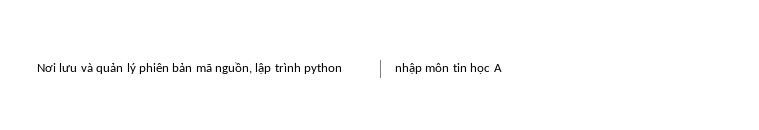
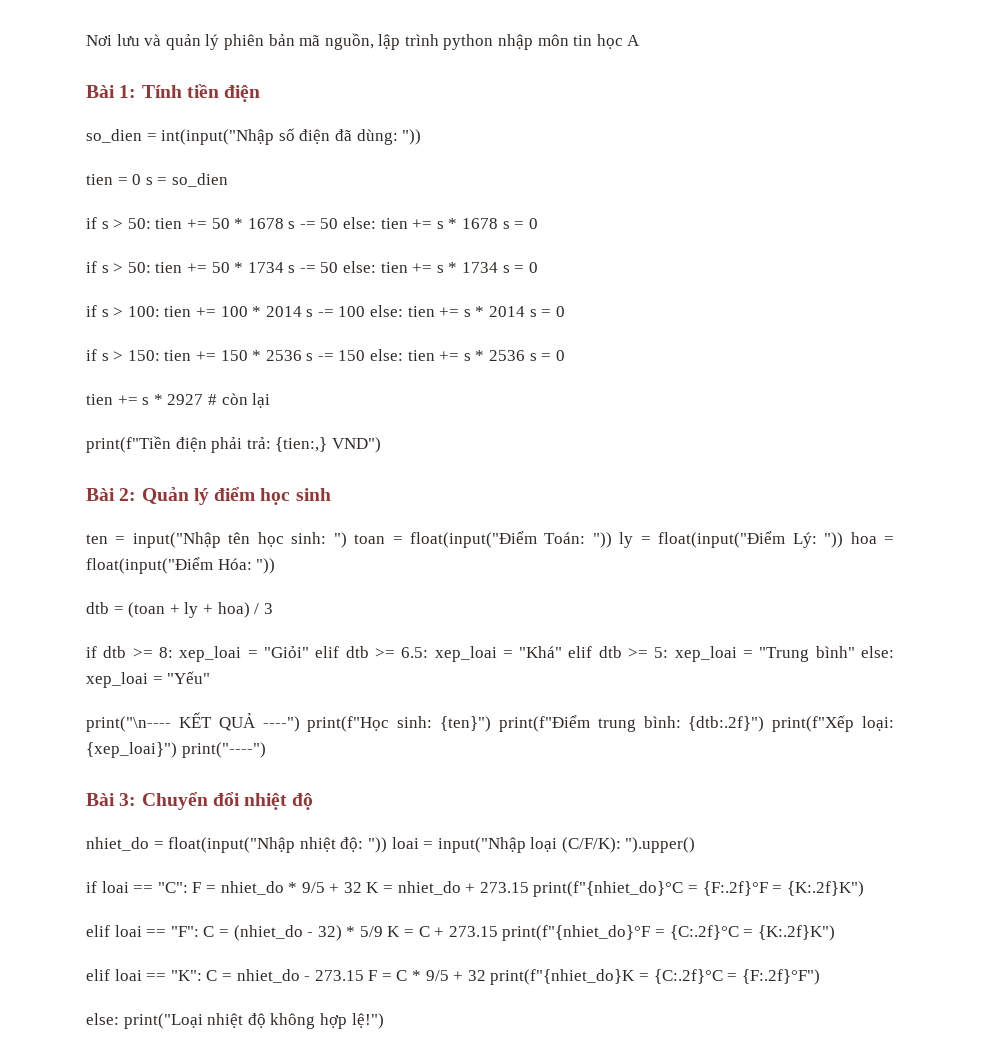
+ Bài 1: Tính tiền điện
+ so_dien = int(input("Nhập số điện đã dùng: "))
+ tien = 0 s = so_dien
+ if s > 50: tien += 50 * 1678 s -= 50 else: tien += s * 1678 s = 0
+ if s > 50: tien += 50 * 1734 s -= 50 else: tien += s * 1734 s = 0
+ if s > 100: tien += 100 * 2014 s -= 100 else: tien += s * 2014 s = 0
+ if s > 150: tien += 150 * 2536 s -= 150 else: tien += s * 2536 s = 0
+ tien += s * 2927 # còn lại
+ print(f"Tiền điện phải trả: {tien:,} VND")
+ Bài 2: Quản lý điểm học sinh
+ ten = input("Nhập tên học sinh: ") toan = float(input("Điểm Toán: ")) ly = float(input("Điểm Lý: ")) hoa = float(input("Điểm Hóa: "))
+ dtb = (toan + ly + hoa) / 3
+ if dtb >= 8: xep_loai = "Giỏi" elif dtb >= 6.5: xep_loai = "Khá" elif dtb >= 5: xep_loai = "Trung bình" else: xep_loai = "Yếu"
+ print("\n---- KẾT QUẢ ----") print(f"Học sinh: {ten}") print(f"Điểm trung bình: {dtb:.2f}") print(f"Xếp loại: {xep_loai}") print("----")
+ Bài 3: Chuyển đổi nhiệt độ
+ nhiet_do = float(input("Nhập nhiệt độ: ")) loai = input("Nhập loại (C/F/K): ").upper()
+ if loai == "C": F = nhiet_do * 9/5 + 32 K = nhiet_do + 273.15 print(f"{nhiet_do}°C = {F:.2f}°F = {K:.2f}K")
+ elif loai == "F": C = (nhiet_do - 32) * 5/9 K = C + 273.15 print(f"{nhiet_do}°F = {C:.2f}°C = {K:.2f}K")
+ elif loai == "K": C = nhiet_do - 273.15 F = C * 9/5 + 32 print(f"{nhiet_do}K = {C:.2f}°C = {F:.2f}°F")
+ else: print("Loại nhiệt độ không hợp lệ!")

